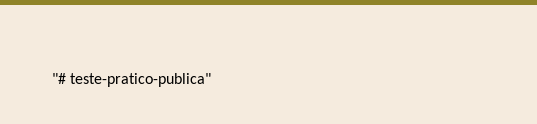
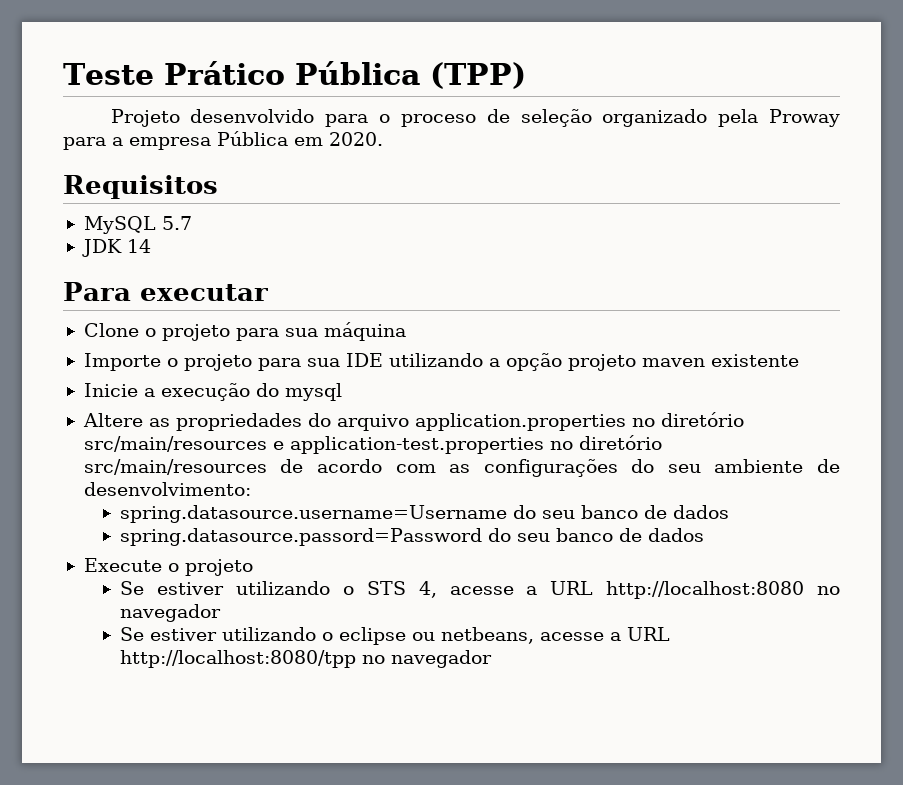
- "# teste-pratico-publica"
+ Teste Prático Pública (TPP)
+ Projeto desenvolvido para o proceso de seleção organizado pela Proway para a empresa Pública em 2020.
+ Requisitos
+ MySQL 5.7
+ JDK 14
+ Para executar
+ Clone o projeto para sua máquina
+ Importe o projeto para sua IDE utilizando a opção projeto maven existente
+ Inicie a execução do mysql
+ Altere as propriedades do arquivo application.properties no diretório src/main/resources e application-test.properties no diretório src/main/resources de acordo com as configurações do seu ambiente de desenvolvimento:
+ spring.datasource.username=Username do seu banco de dados
+ spring.datasource.passord=Password do seu banco de dados
+ Execute o projeto
+ Se estiver utilizando o STS 4, acesse a URL http://localhost:8080 no navegador
+ Se estiver utilizando o eclipse ou netbeans, acesse a URL http://localhost:8080/tpp no navegador

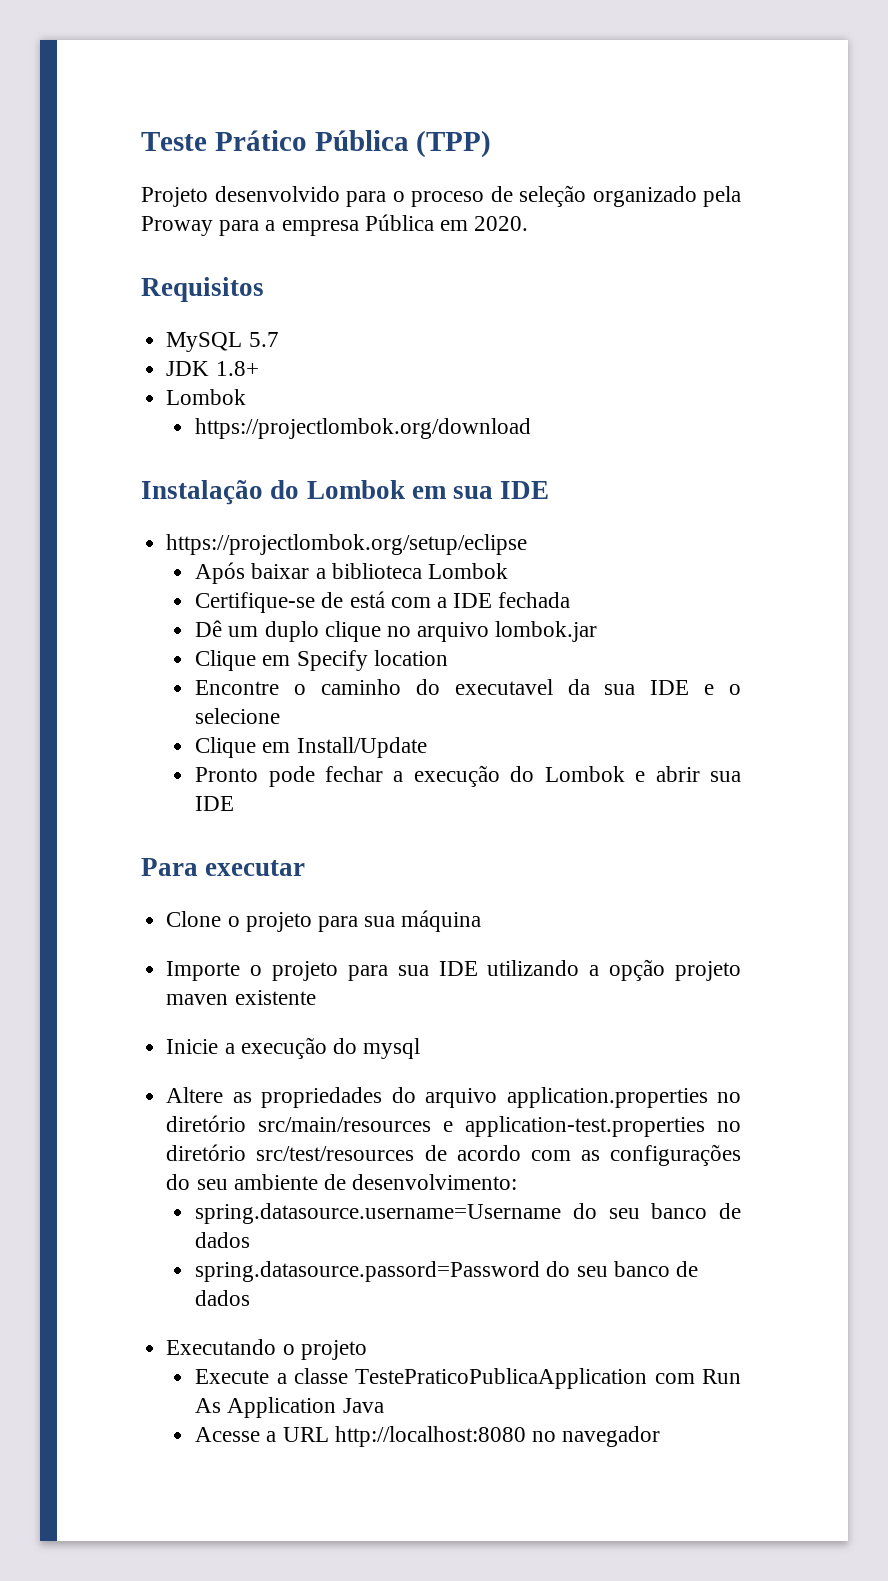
- JDK 14
+ JDK 1.8+
+ Lombok
+ https://projectlombok.org/download
+ Instalação do Lombok em sua IDE
+ https://projectlombok.org/setup/eclipse
+ Após baixar a biblioteca Lombok
+ Certifique-se de está com a IDE fechada
+ Dê um duplo clique no arquivo lombok.jar
+ Clique em Specify location
+ Encontre o caminho do executavel da sua IDE e o selecione
+ Clique em Install/Update
+ Pronto pode fechar a execução do Lombok e abrir sua IDE
- Altere as propriedades do arquivo application.properties no diretório src/main/resources e application-test.properties no diretório src/main/resources de acordo com as configurações do seu ambiente de desenvolvimento:
+ Altere as propriedades do arquivo application.properties no diretório src/main/resources e application-test.properties no diretório src/test/resources de acordo com as configurações do seu ambiente de desenvolvimento:
- Execute o projeto
+ Executando o projeto
- Se estiver utilizando o STS 4, acesse a URL http://localhost:8080 no navegador
+ Execute a classe TestePraticoPublicaApplication com Run As Application Java
+ Acesse a URL http://localhost:8080 no navegador
- Se estiver utilizando o eclipse ou netbeans, acesse a URL http://localhost:8080/tpp no navegador

